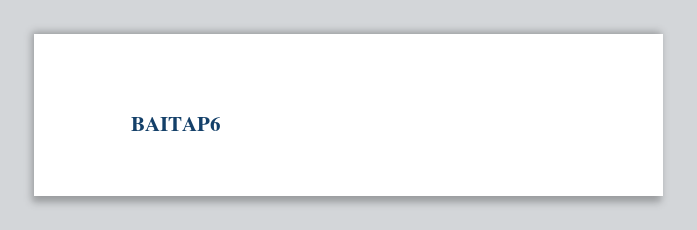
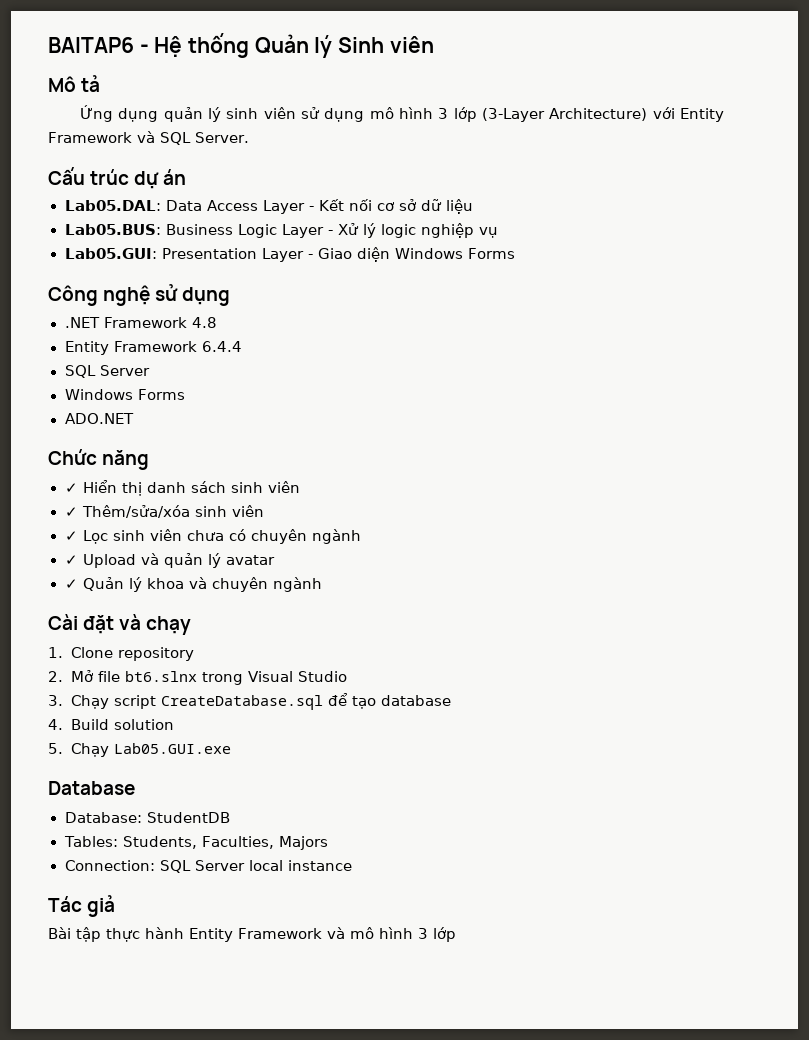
- BAITAP6
+ BAITAP6 - Hệ thống Quản lý Sinh viên
+ Mô tả
+ Ứng dụng quản lý sinh viên sử dụng mô hình 3 lớp (3-Layer Architecture) với Entity Framework và SQL Server.
+ Cấu trúc dự án
+ Lab05.DAL: Data Access Layer - Kết nối cơ sở dữ liệu
+ Lab05.BUS: Business Logic Layer - Xử lý logic nghiệp vụ
+ Lab05.GUI: Presentation Layer - Giao diện Windows Forms
+ Công nghệ sử dụng
+ .NET Framework 4.8
+ Entity Framework 6.4.4
+ SQL Server
+ Windows Forms
+ ADO.NET
+ Chức năng
+ ✓ Hiển thị danh sách sinh viên
+ ✓ Thêm/sửa/xóa sinh viên
+ ✓ Lọc sinh viên chưa có chuyên ngành
+ ✓ Upload và quản lý avatar
+ ✓ Quản lý khoa và chuyên ngành
+ Cài đặt và chạy
+ 1. Clone repository
+ 2. Mở file bt6.slnx trong Visual Studio
+ 3. Chạy script CreateDatabase.sql để tạo database
+ 4. Build solution
+ 5. Chạy Lab05.GUI.exe
+ Database
+ Database: StudentDB
+ Tables: Students, Faculties, Majors
+ Connection: SQL Server local instance
+ Tác giả
+ Bài tập thực hành Entity Framework và mô hình 3 lớp

